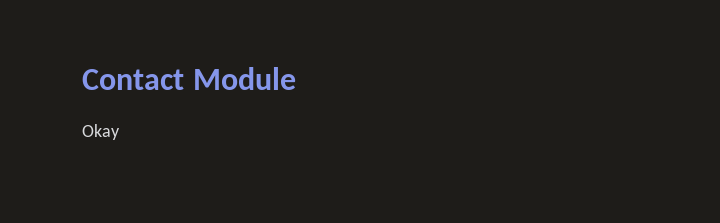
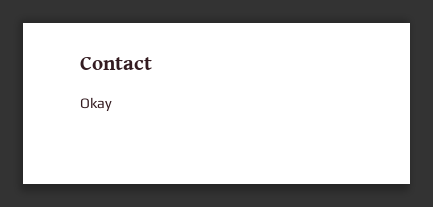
- Contact Module
+ Contact

